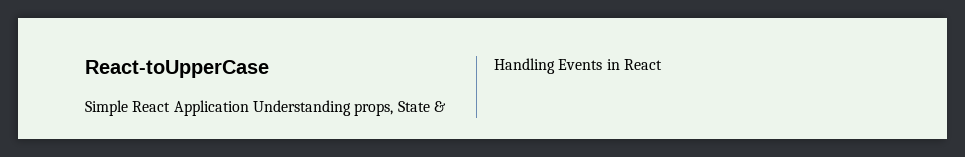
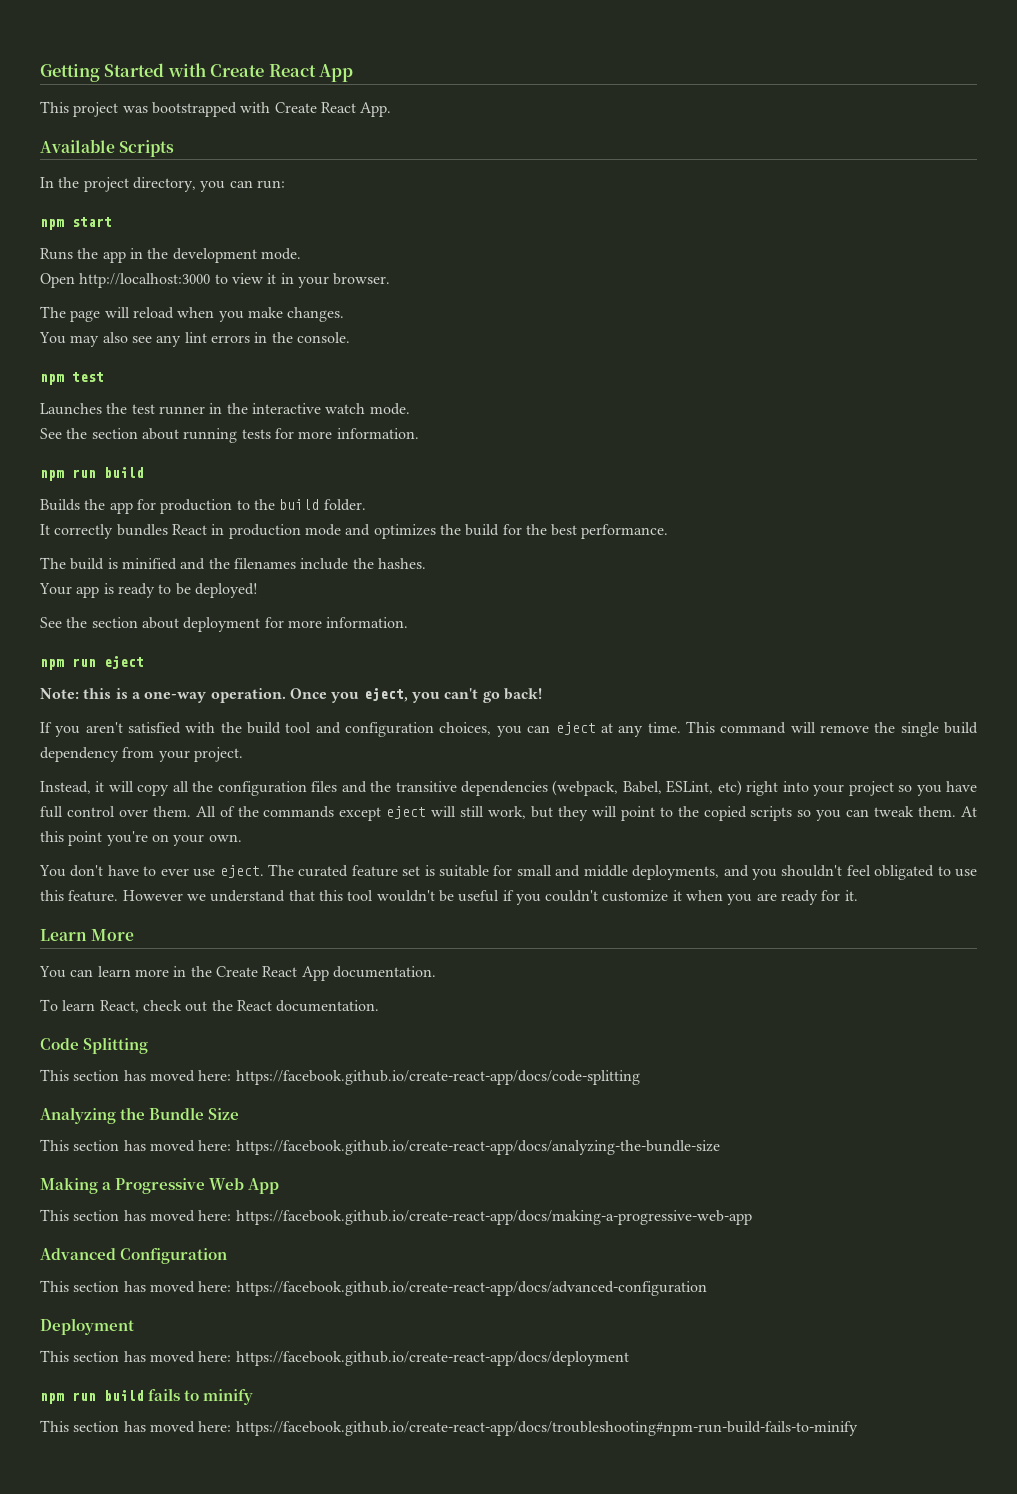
- React-toUpperCase
- Simple React Application Understanding props, State & Handling Events in React
+ Getting Started with Create React App
+ This project was bootstrapped with Create React App.
+ Available Scripts
+ In the project directory, you can run:
+ npm start
+ Runs the app in the development mode.
+ Open http://localhost:3000 to view it in your browser.
+ The page will reload when you make changes.
+ You may also see any lint errors in the console.
+ npm test
+ Launches the test runner in the interactive watch mode.
+ See the section about running tests for more information.
+ npm run build
+ Builds the app for production to the build folder.
+ It correctly bundles React in production mode and optimizes the build for the best performance.
+ The build is minified and the filenames include the hashes.
+ Your app is ready to be deployed!
+ See the section about deployment for more information.
+ npm run eject
+ Note: this is a one-way operation. Once you eject, you can't go back!
+ If you aren't satisfied with the build tool and configuration choices, you can eject at any time. This command will remove the single build dependency from your project.
+ Instead, it will copy all the configuration files and the transitive dependencies (webpack, Babel, ESLint, etc) right into your project so you have full control over them. All of the commands except eject will still work, but they will point to the copied scripts so you can tweak them. At this point you're on your own.
+ You don't have to ever use eject. The curated feature set is suitable for small and middle deployments, and you shouldn't feel obligated to use this feature. However we understand that this tool wouldn't be useful if you couldn't customize it when you are ready for it.
+ Learn More
+ You can learn more in the Create React App documentation.
+ To learn React, check out the React documentation.
+ Code Splitting
+ This section has moved here: https://facebook.github.io/create-react-app/docs/code-splitting
+ Analyzing the Bundle Size
+ This section has moved here: https://facebook.github.io/create-react-app/docs/analyzing-the-bundle-size
+ Making a Progressive Web App
+ This section has moved here: https://facebook.github.io/create-react-app/docs/making-a-progressive-web-app
+ Advanced Configuration
+ This section has moved here: https://facebook.github.io/create-react-app/docs/advanced-configuration
+ Deployment
+ This section has moved here: https://facebook.github.io/create-react-app/docs/deployment
+ npm run build fails to minify
+ This section has moved here: https://facebook.github.io/create-react-app/docs/troubleshooting#npm-run-build-fails-to-minify

